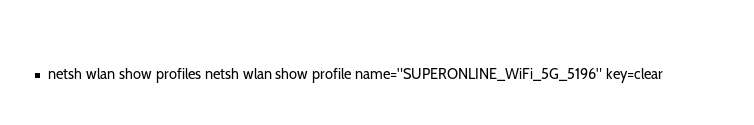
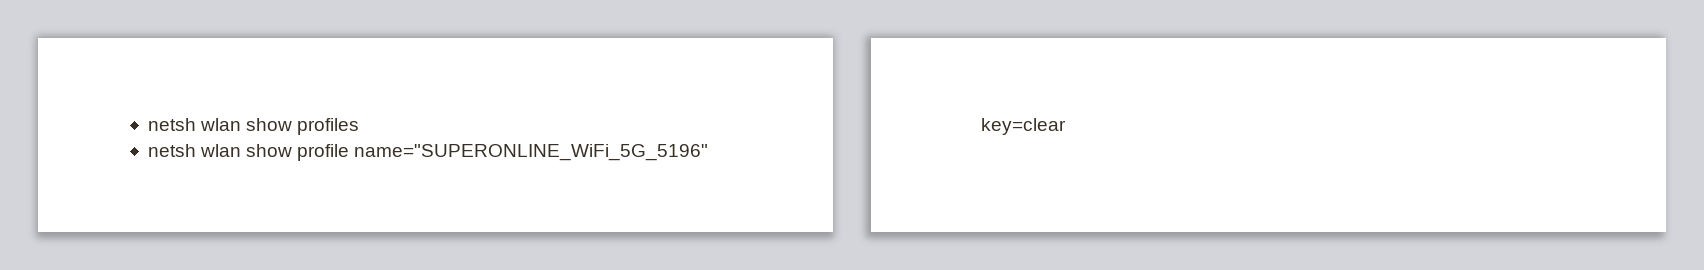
- netsh wlan show profiles netsh wlan show profile name="SUPERONLINE_WiFi_5G_5196" key=clear
+ netsh wlan show profiles
+ netsh wlan show profile name="SUPERONLINE_WiFi_5G_5196" key=clear

